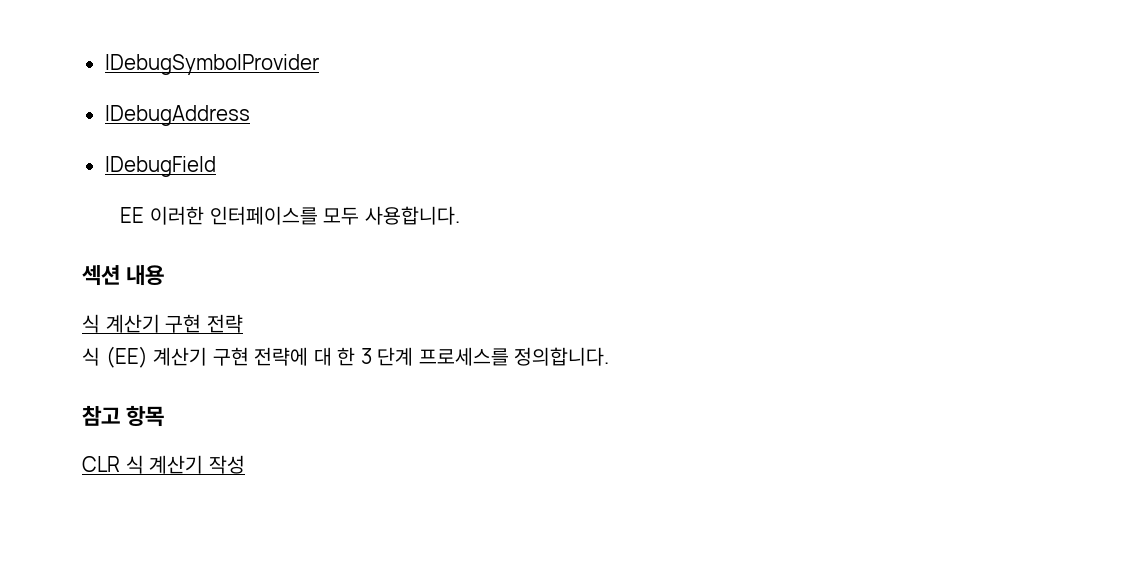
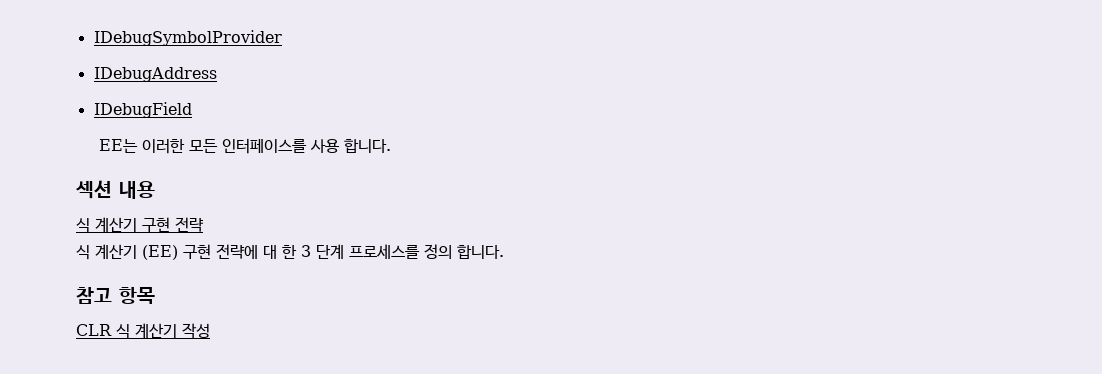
- EE 이러한 인터페이스를 모두 사용합니다.
+ EE는 이러한 모든 인터페이스를 사용 합니다.
- 식 (EE) 계산기 구현 전략에 대 한 3 단계 프로세스를 정의합니다.
+ 식 계산기 (EE) 구현 전략에 대 한 3 단계 프로세스를 정의 합니다.

